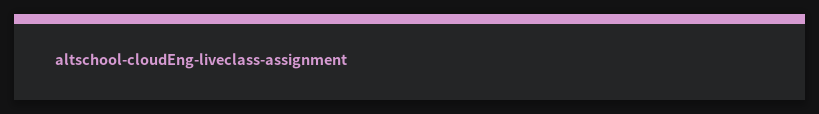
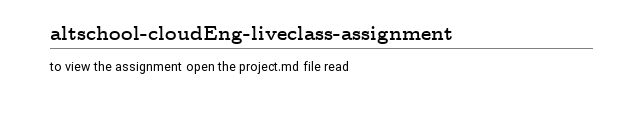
+ to view the assignment open the project.md file read

